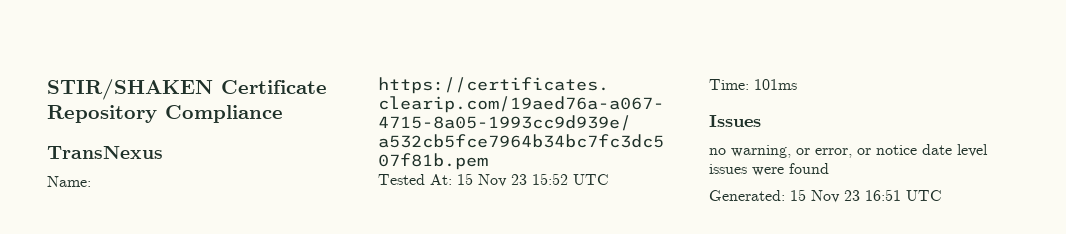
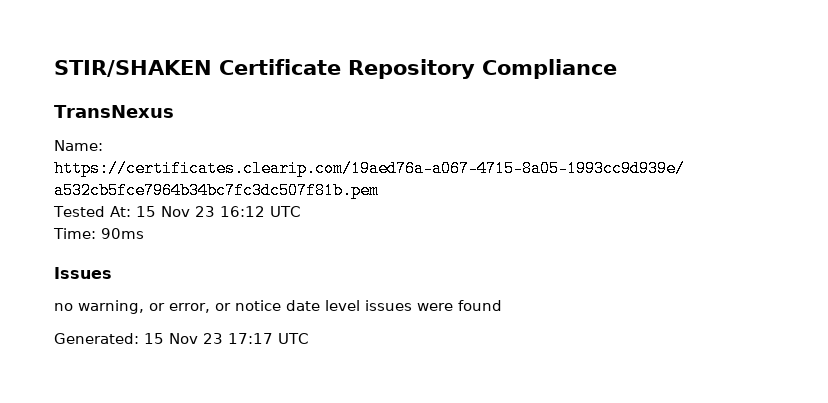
- Tested At: 15 Nov 23 15:52 UTC
+ Tested At: 15 Nov 23 16:12 UTC
- Time: 101ms
+ Time: 90ms
- Generated: 15 Nov 23 16:51 UTC
+ Generated: 15 Nov 23 17:17 UTC

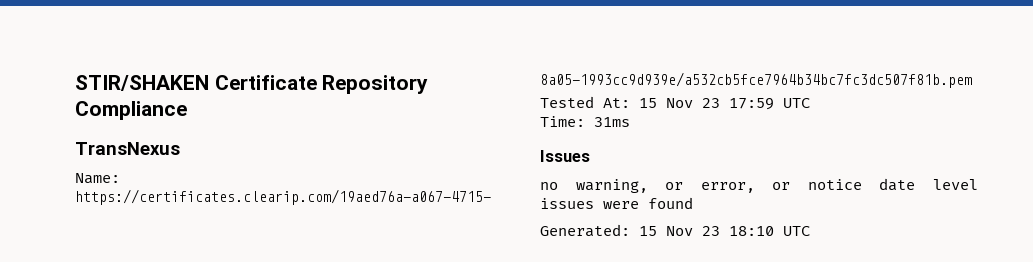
- Tested At: 15 Nov 23 16:12 UTC
+ Tested At: 15 Nov 23 17:59 UTC
- Time: 90ms
+ Time: 31ms
- Generated: 15 Nov 23 17:17 UTC
+ Generated: 15 Nov 23 18:10 UTC

